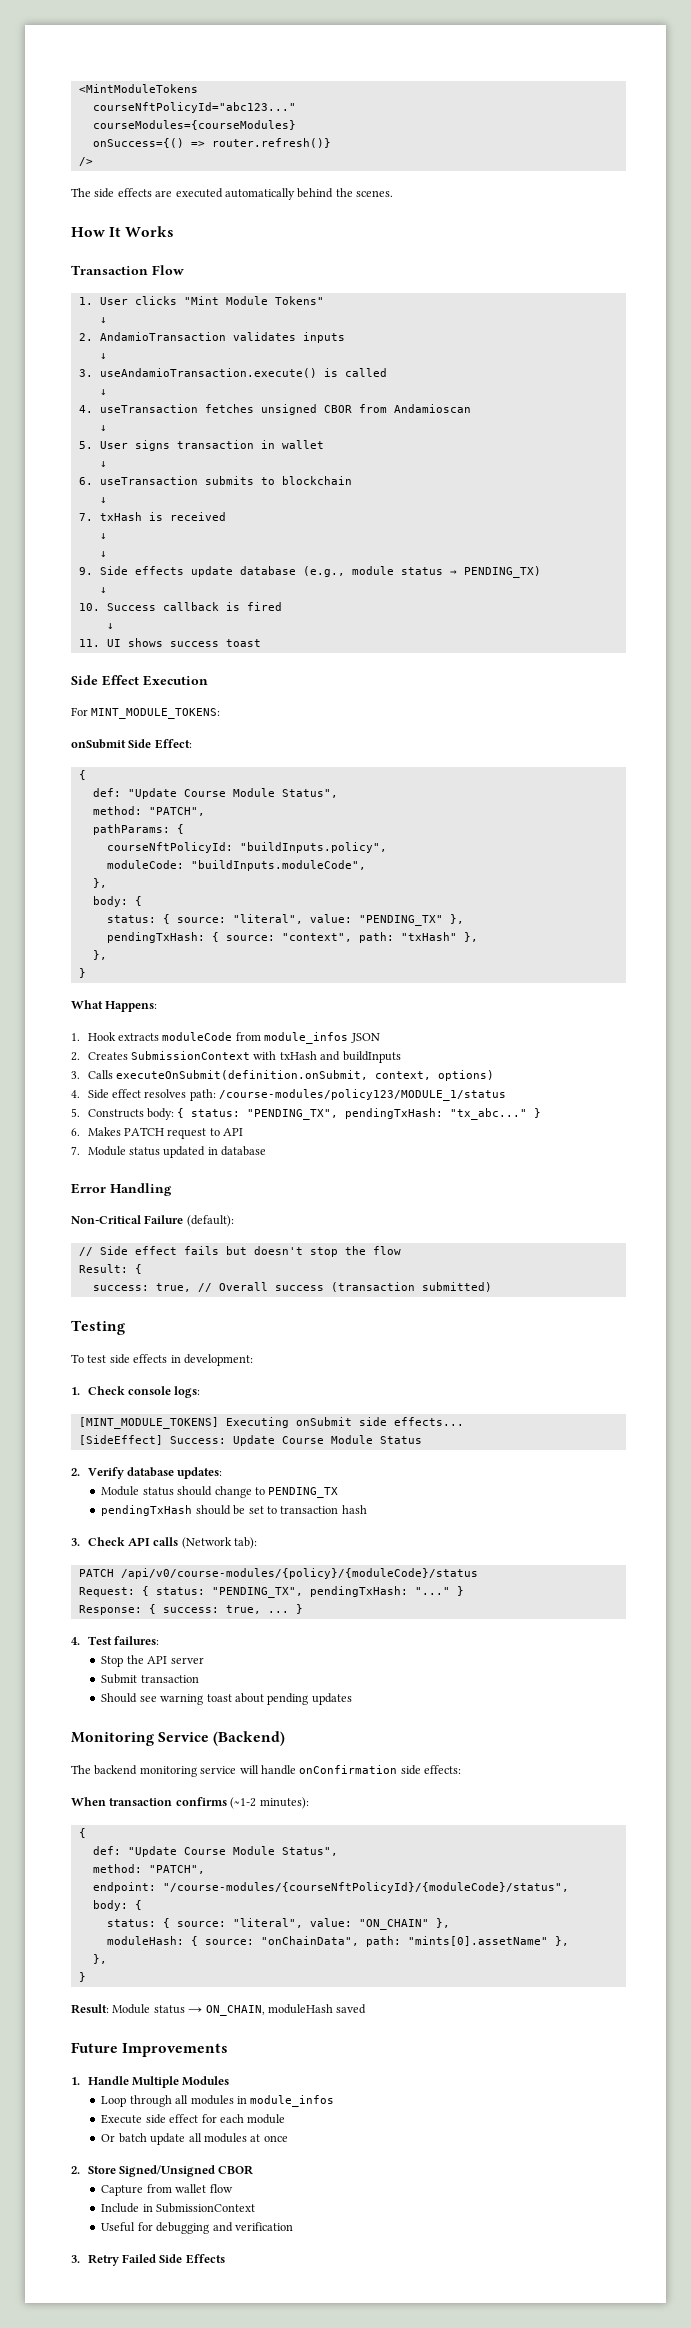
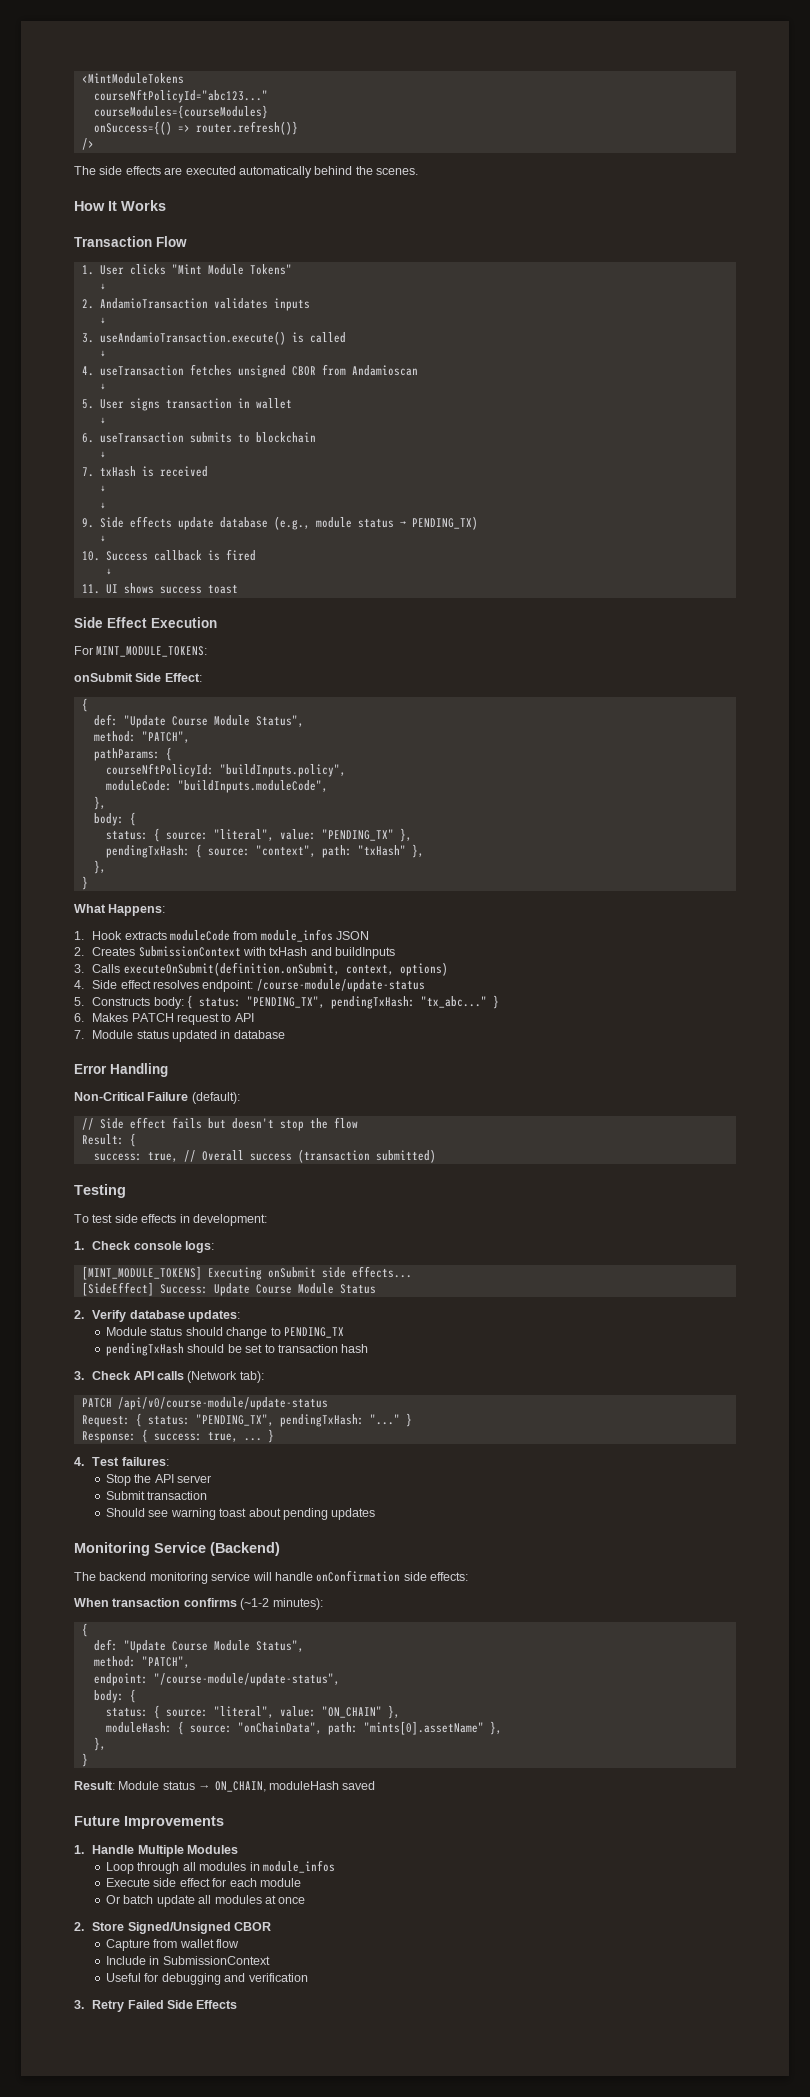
- 4. Side effect resolves path: /course-modules/policy123/MODULE_1/status
+ 4. Side effect resolves endpoint: /course-module/update-status
- PATCH /api/v0/course-modules/{policy}/{moduleCode}/status
+ PATCH /api/v0/course-module/update-status
- endpoint: "/course-modules/{courseNftPolicyId}/{moduleCode}/status",
+ endpoint: "/course-module/update-status",

